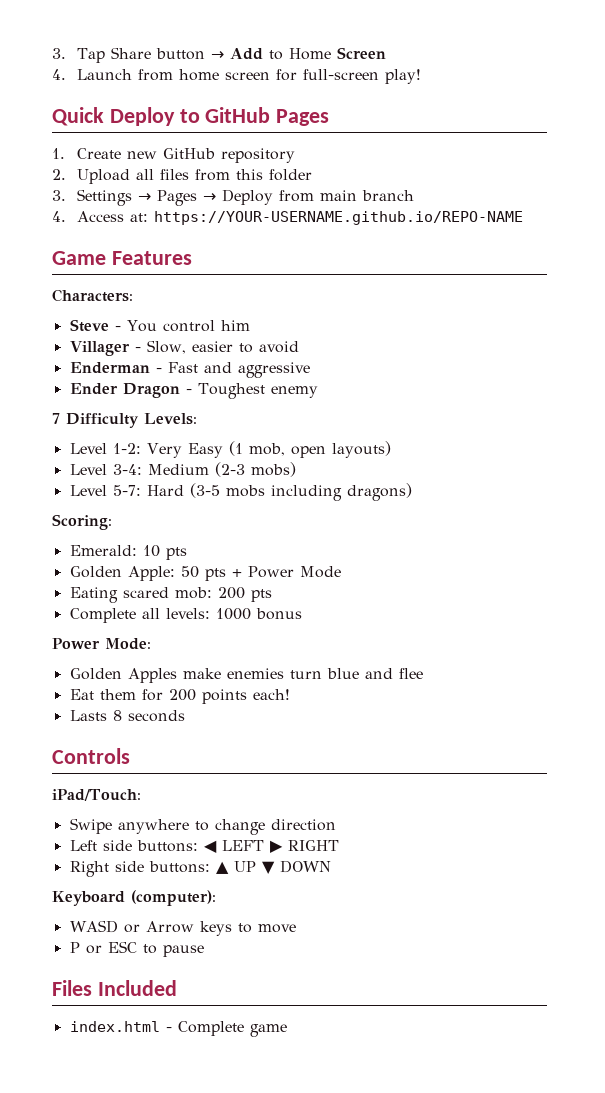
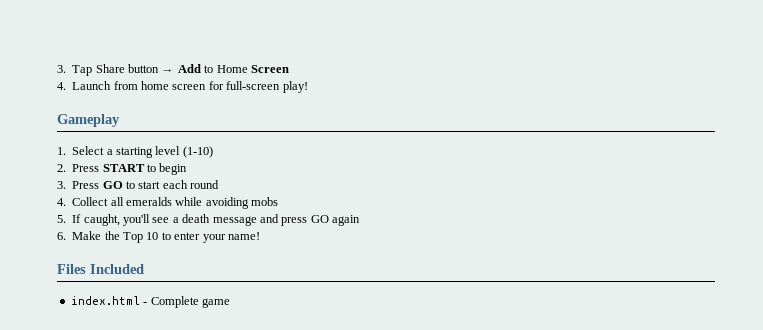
- Quick Deploy to GitHub Pages
- 1. Create new GitHub repository
- 2. Upload all files from this folder
- 3. Settings → Pages → Deploy from main branch
- 4. Access at: https://YOUR-USERNAME.github.io/REPO-NAME
- Game Features
- Characters:
- Steve - You control him
- Villager - Slow, easier to avoid
- Enderman - Fast and aggressive
- Ender Dragon - Toughest enemy
- 7 Difficulty Levels:
- Level 1-2: Very Easy (1 mob, open layouts)
- Level 3-4: Medium (2-3 mobs)
- Level 5-7: Hard (3-5 mobs including dragons)
- Scoring:
- Emerald: 10 pts
- Golden Apple: 50 pts + Power Mode
- Eating scared mob: 200 pts
- Complete all levels: 1000 bonus
- Power Mode:
- Golden Apples make enemies turn blue and flee
- Eat them for 200 points each!
- Lasts 8 seconds
- Controls
- iPad/Touch:
- Swipe anywhere to change direction
- Left side buttons: ◀ LEFT ▶ RIGHT
- Right side buttons: ▲ UP ▼ DOWN
- Keyboard (computer):
- WASD or Arrow keys to move
- P or ESC to pause
+ Gameplay
+ 1. Select a starting level (1-10)
+ 2. Press START to begin
+ 3. Press GO to start each round
+ 4. Collect all emeralds while avoiding mobs
+ 5. If caught, you'll see a death message and press GO again
+ 6. Make the Top 10 to enter your name!

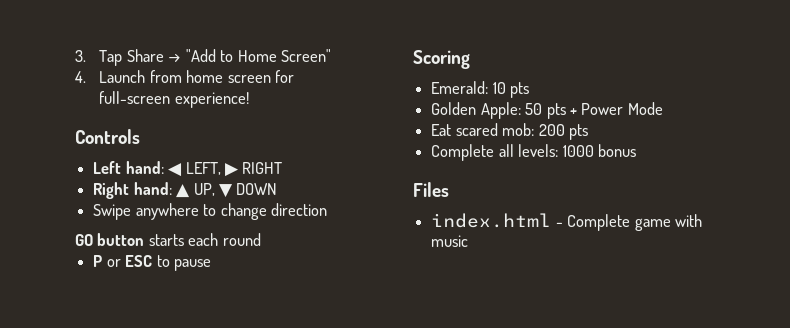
- 3. Tap Share button → Add to Home Screen
+ 3. Tap Share → "Add to Home Screen"
- 4. Launch from home screen for full-screen play!
- Gameplay
- 1. Select a starting level (1-10)
- 2. Press START to begin
- 3. Press GO to start each round
- 4. Collect all emeralds while avoiding mobs
- 5. If caught, you'll see a death message and press GO again
- 6. Make the Top 10 to enter your name!
+ 4. Launch from home screen for full-screen experience!
+ Controls
+ Left hand: ◀ LEFT, ▶ RIGHT
+ Right hand: ▲ UP, ▼ DOWN
+ Swipe anywhere to change direction
+ GO button starts each round
+ P or ESC to pause
+ Scoring
+ Emerald: 10 pts
+ Golden Apple: 50 pts + Power Mode
+ Eat scared mob: 200 pts
+ Complete all levels: 1000 bonus
- Files Included
+ Files
- index.html - Complete game
+ index.html - Complete game with music

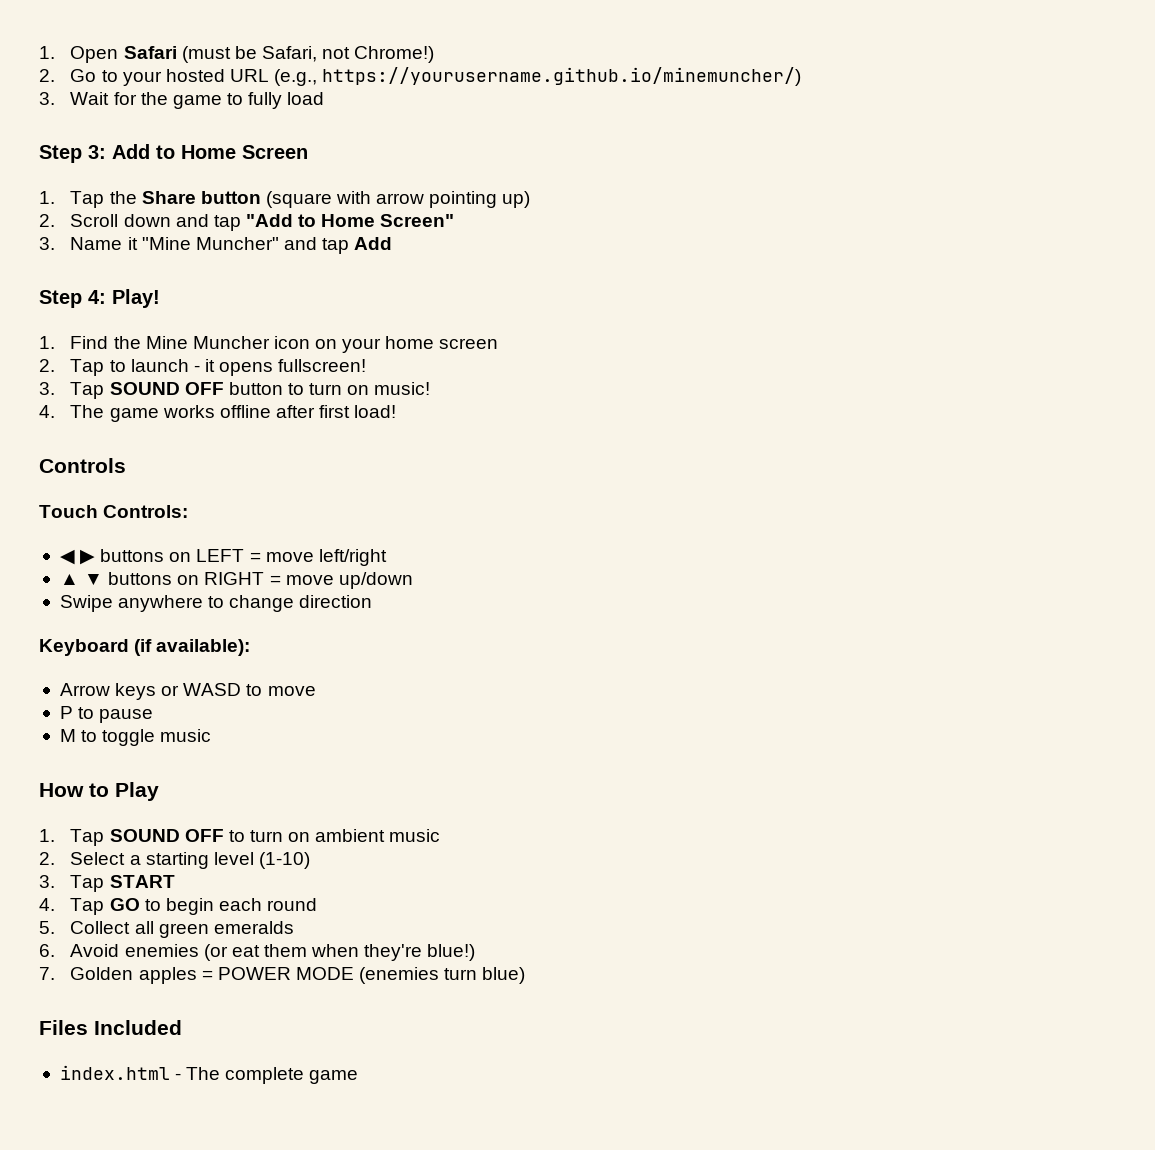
- 3. Tap Share → "Add to Home Screen"
- 4. Launch from home screen for full-screen experience!
+ 1. Open Safari (must be Safari, not Chrome!)
+ 2. Go to your hosted URL (e.g., https://yourusername.github.io/minemuncher/)
+ 3. Wait for the game to fully load
+ Step 3: Add to Home Screen
+ 1. Tap the Share button (square with arrow pointing up)
+ 2. Scroll down and tap "Add to Home Screen"
+ 3. Name it "Mine Muncher" and tap Add
+ Step 4: Play!
+ 1. Find the Mine Muncher icon on your home screen
+ 2. Tap to launch - it opens fullscreen!
+ 3. Tap SOUND OFF button to turn on music!
+ 4. The game works offline after first load!
  Controls
- Left hand: ◀ LEFT, ▶ RIGHT
- Right hand: ▲ UP, ▼ DOWN
+ Touch Controls:
+ ◀ ▶ buttons on LEFT = move left/right
+ ▲ ▼ buttons on RIGHT = move up/down
- GO button starts each round
- P or ESC to pause
- Scoring
- Emerald: 10 pts
- Golden Apple: 50 pts + Power Mode
- Eat scared mob: 200 pts
- Complete all levels: 1000 bonus
+ Keyboard (if available):
+ Arrow keys or WASD to move
+ P to pause
+ M to toggle music
+ How to Play
+ 1. Tap SOUND OFF to turn on ambient music
+ 2. Select a starting level (1-10)
+ 3. Tap START
+ 4. Tap GO to begin each round
+ 5. Collect all green emeralds
+ 6. Avoid enemies (or eat them when they're blue!)
+ 7. Golden apples = POWER MODE (enemies turn blue)
- Files
+ Files Included
- index.html - Complete game with music
+ index.html - The complete game

